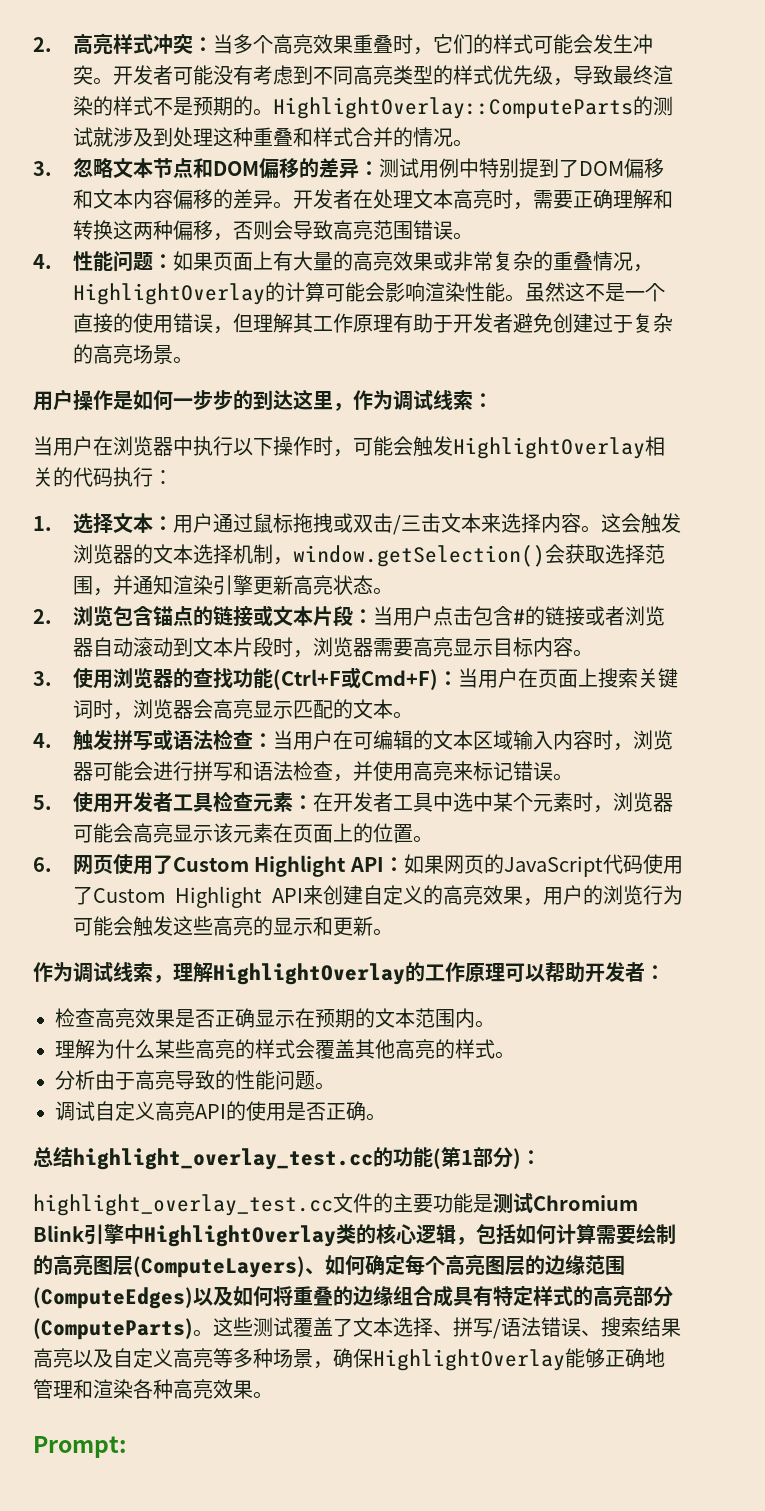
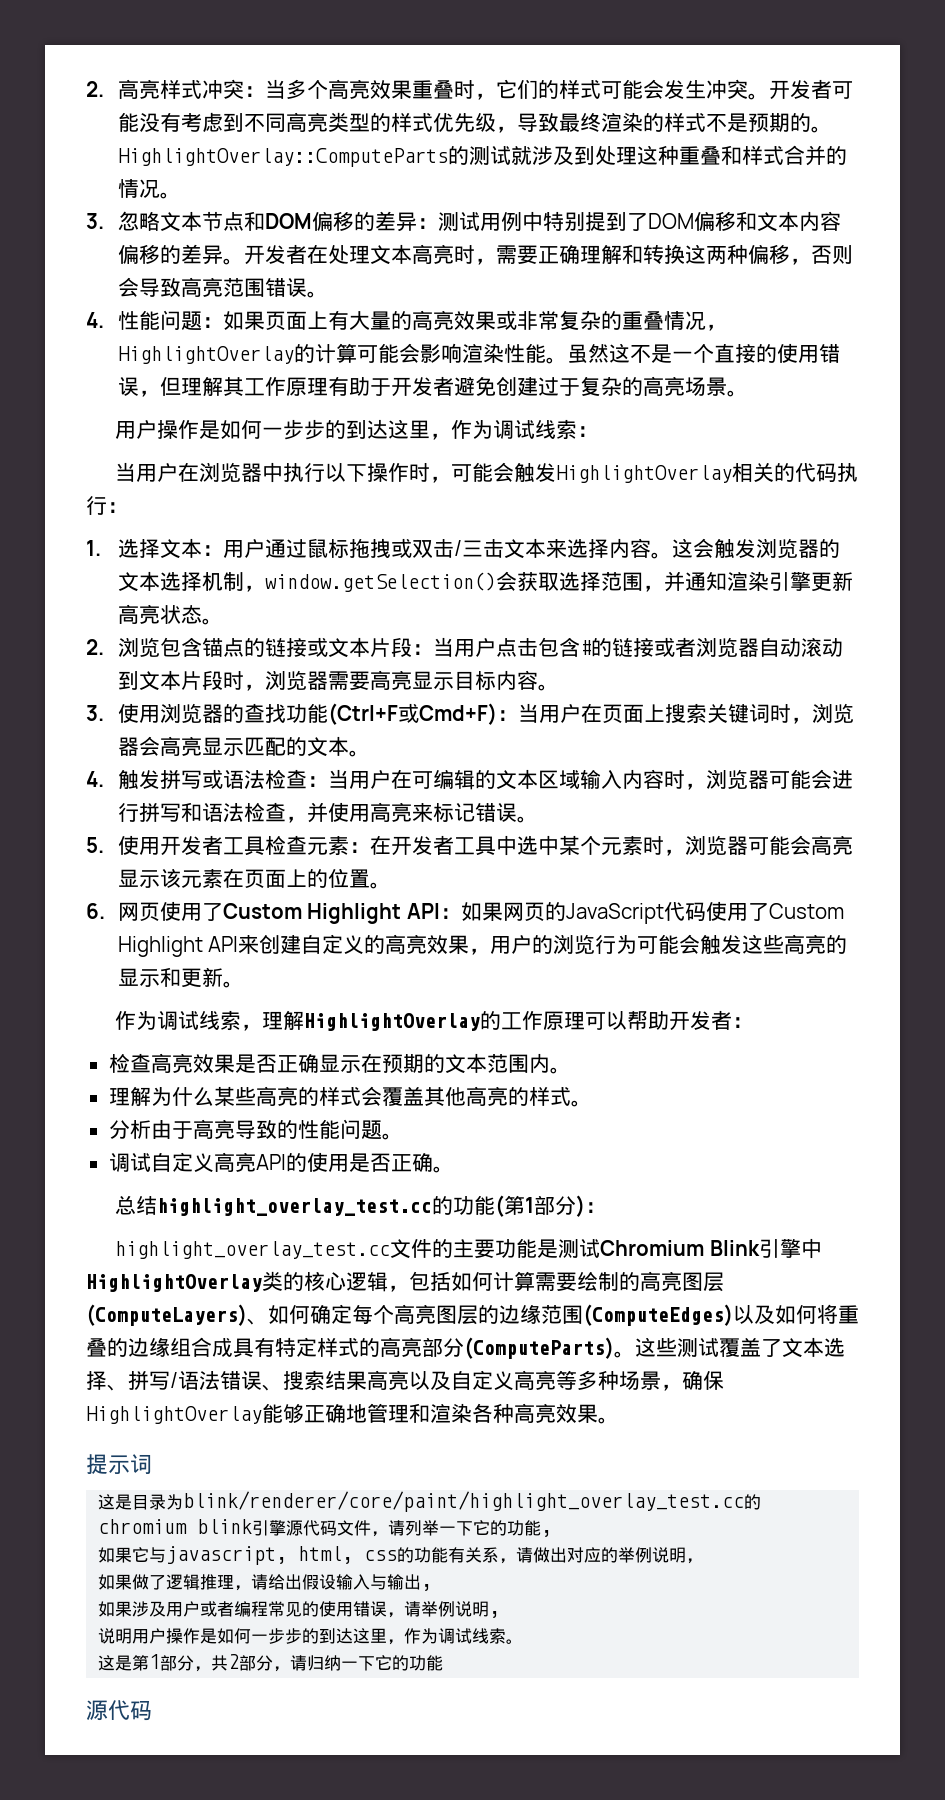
- Prompt:
+ 提示词
+ 这是目录为blink/renderer/core/paint/highlight_overlay_test.cc的chromium blink引擎源代码文件，请列举一下它的功能,
+ 如果它与javascript, html, css的功能有关系，请做出对应的举例说明，
+ 如果做了逻辑推理，请给出假设输入与输出,
+ 如果涉及用户或者编程常见的使用错误，请举例说明,
+ 说明用户操作是如何一步步的到达这里，作为调试线索。
+ 这是第1部分，共2部分，请归纳一下它的功能
+ 源代码

